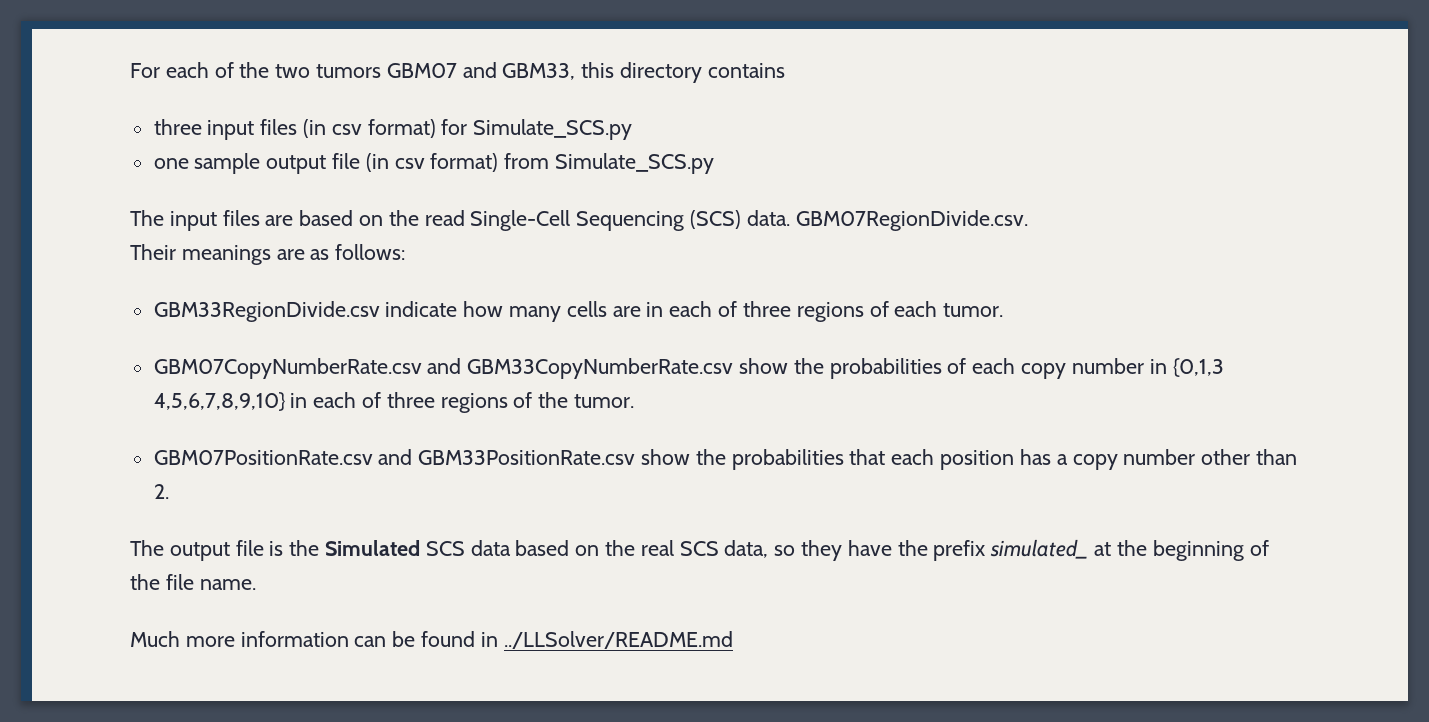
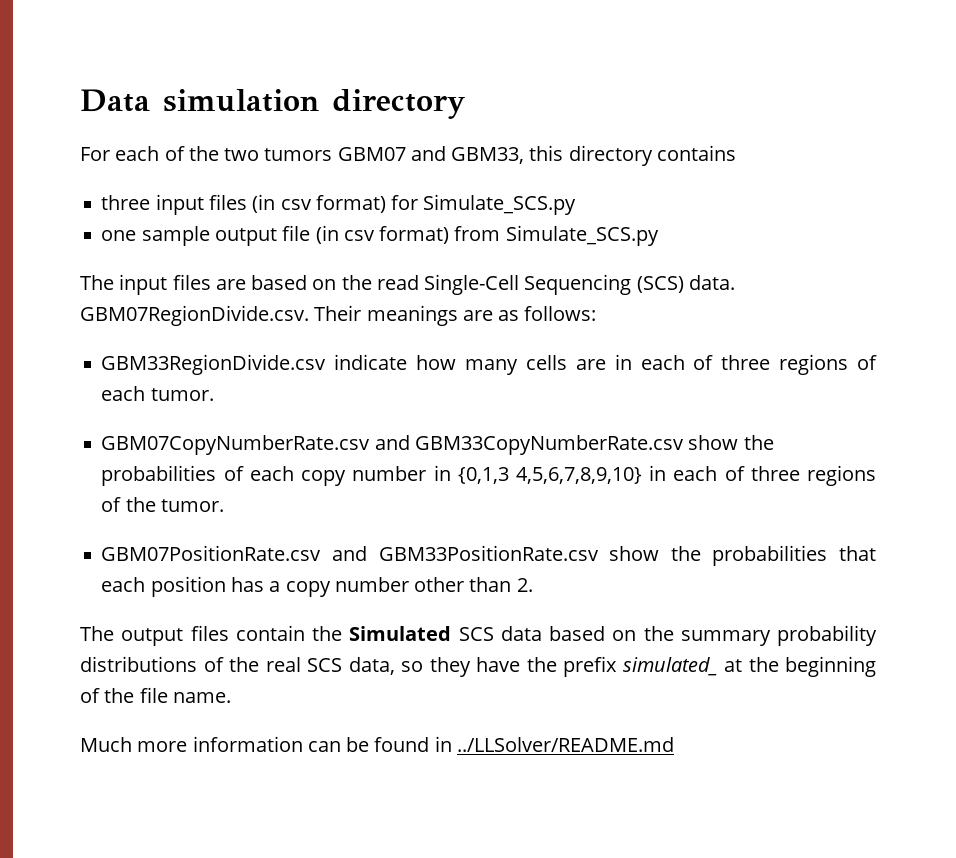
+ Data simulation directory
- GBM07RegionDivide.csv.
- Their meanings are as follows:
+ GBM07RegionDivide.csv. Their meanings are as follows:
- The output file is the Simulated SCS data based on the real SCS data, so they have the prefix simulated_ at the beginning of the file name.
+ The output files contain the Simulated SCS data based on the summary probability distributions of the real SCS data, so they have the prefix simulated_ at the beginning of the file name.

